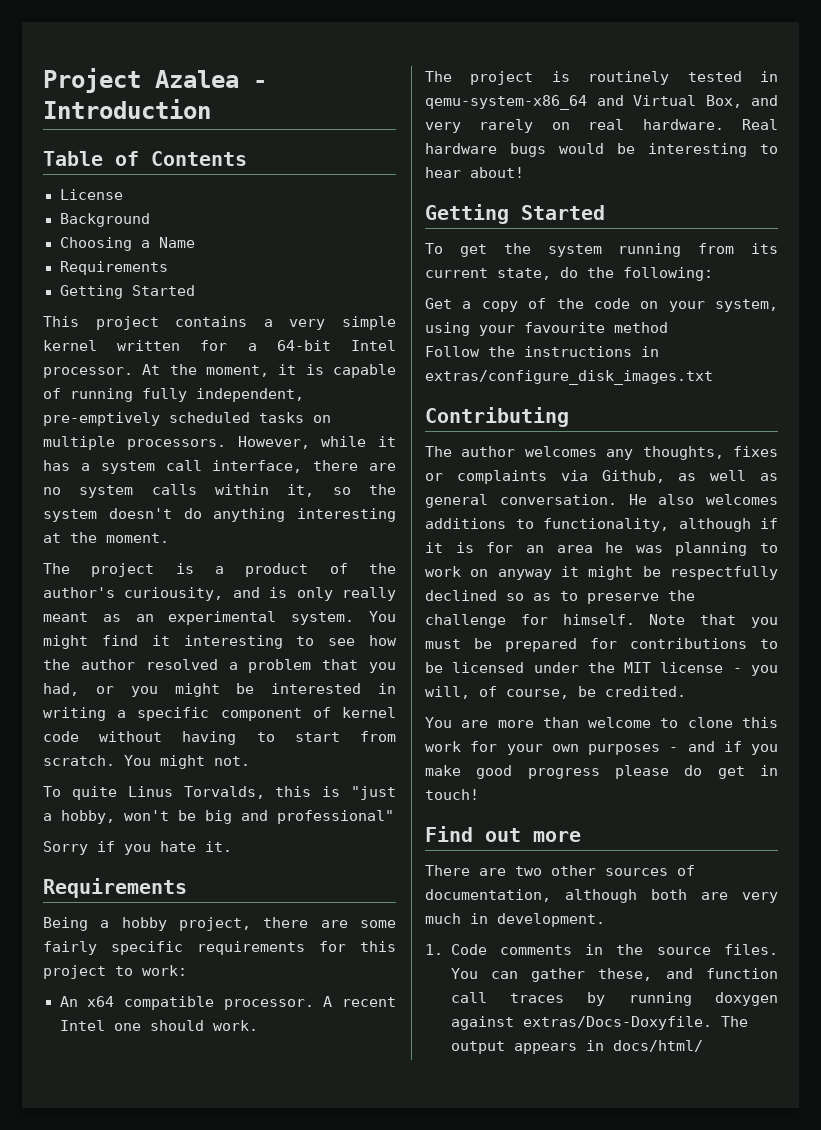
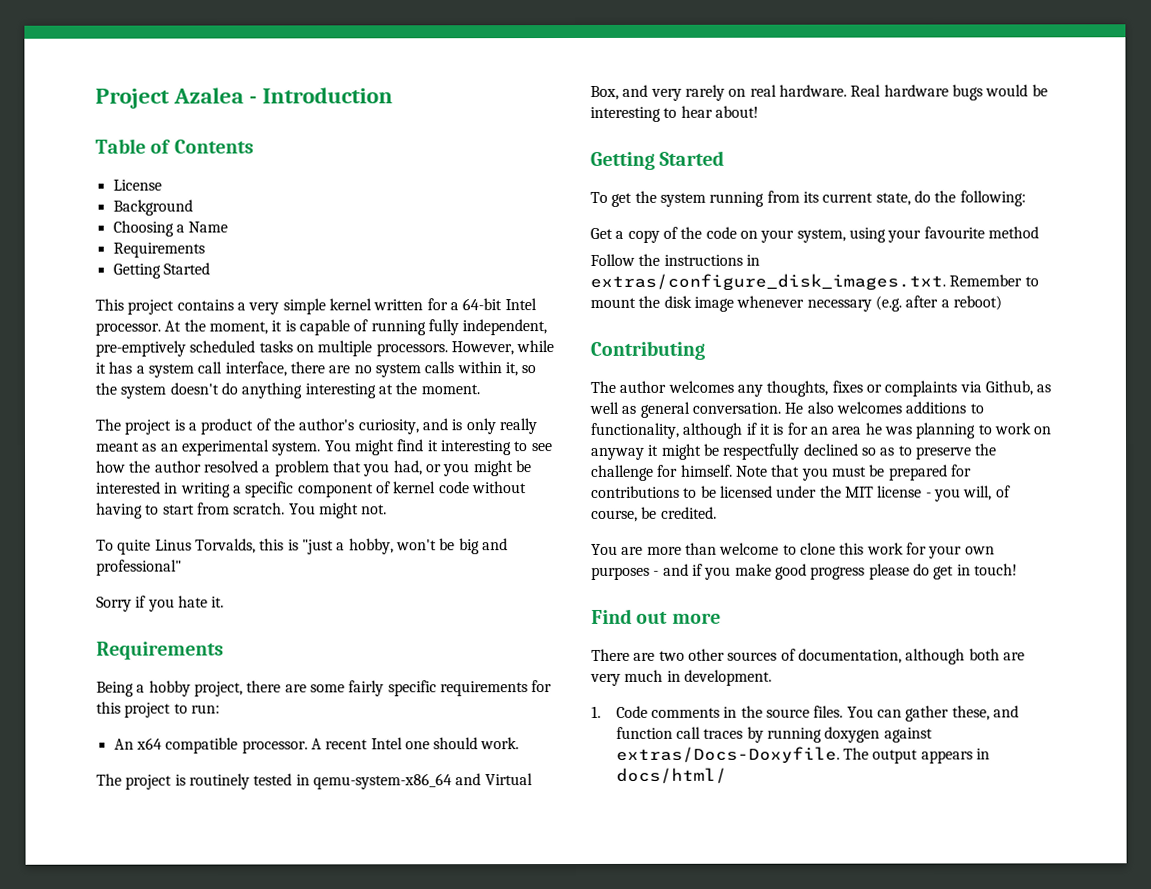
- The project is a product of the author's curiousity, and is only really meant as an experimental system.
+ The project is a product of the author's curiosity, and is only really meant as an experimental system.
- Being a hobby project, there are some fairly specific requirements for this project to work:
+ Being a hobby project, there are some fairly specific requirements for this project to run:
- Follow the instructions in extras/configure_disk_images.txt
+ Follow the instructions in extras/configure_disk_images.txt. Remember to mount the disk image whenever necessary (e.g. after a reboot)

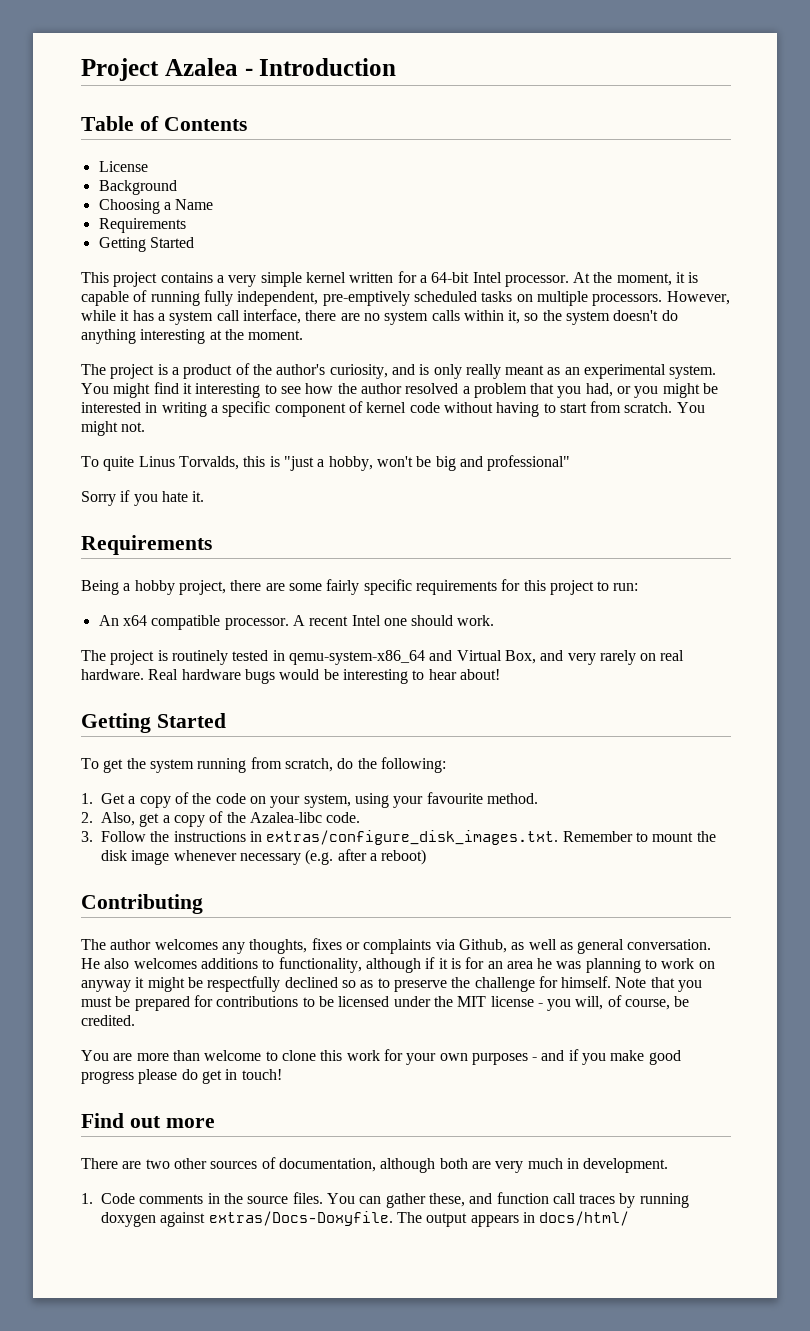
- To get the system running from its current state, do the following:
+ To get the system running from scratch, do the following:
- Get a copy of the code on your system, using your favourite method
- Follow the instructions in extras/configure_disk_images.txt. Remember to mount the disk image whenever necessary (e.g. after a reboot)
+ 1. Get a copy of the code on your system, using your favourite method.
+ 2. Also, get a copy of the Azalea-libc code.
+ 3. Follow the instructions in extras/configure_disk_images.txt. Remember to mount the disk image whenever necessary (e.g. after a reboot)

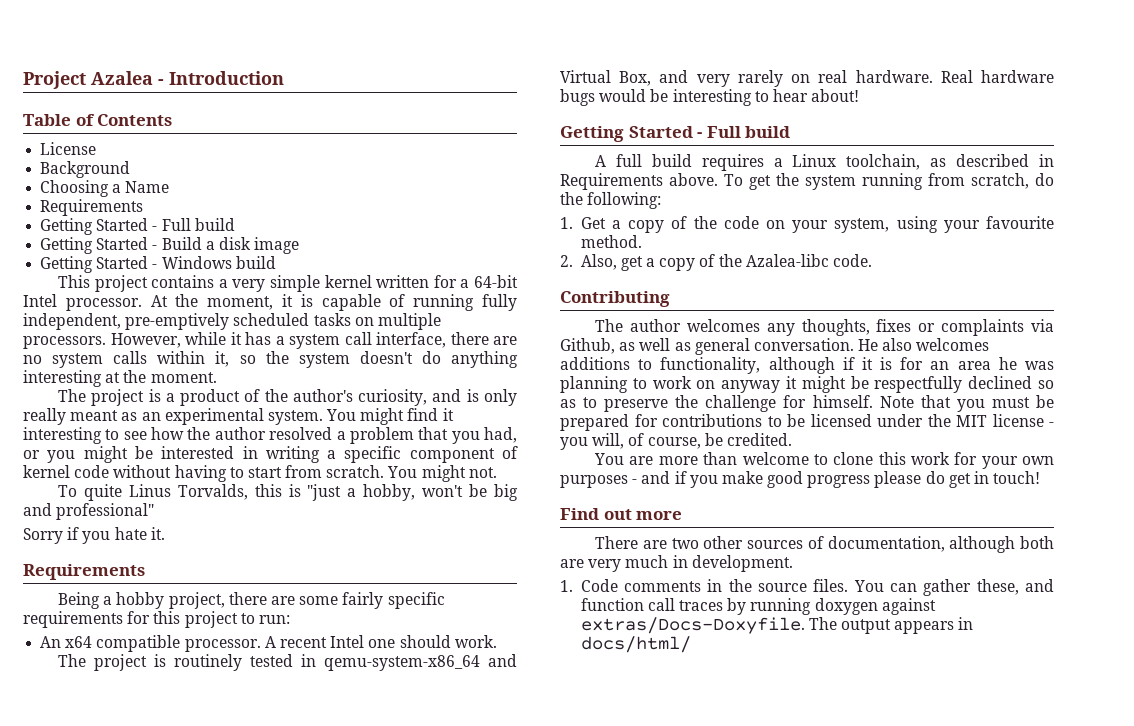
  Choosing a Name
  Requirements
- Getting Started
+ Getting Started - Full build
+ Getting Started - Build a disk image
+ Getting Started - Windows build
  Real hardware bugs would be interesting to hear about!
- Getting Started
- To get the system running from scratch, do the following:
+ Getting Started - Full build
+ A full build requires a Linux toolchain, as described in Requirements above. To get the system running from scratch, do the following:
- 3. Follow the instructions in extras/configure_disk_images.txt. Remember to mount the disk image whenever necessary (e.g. after a reboot)

